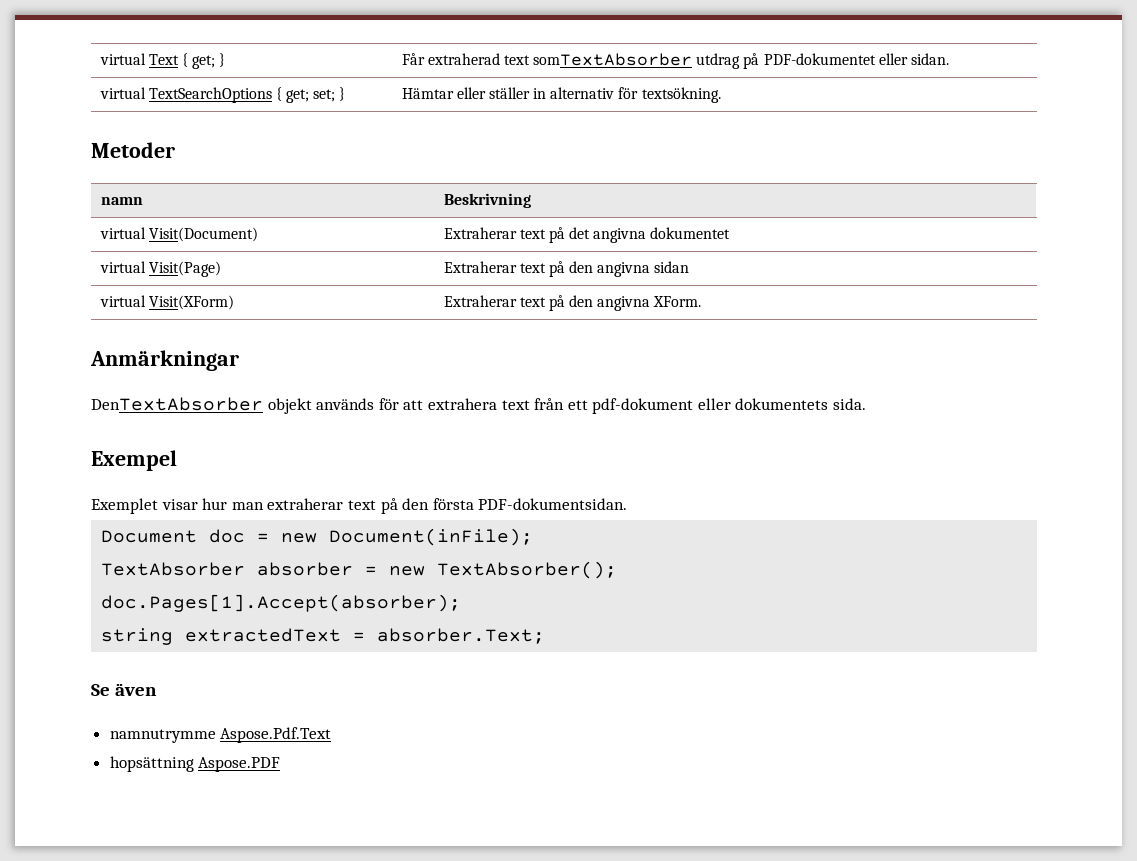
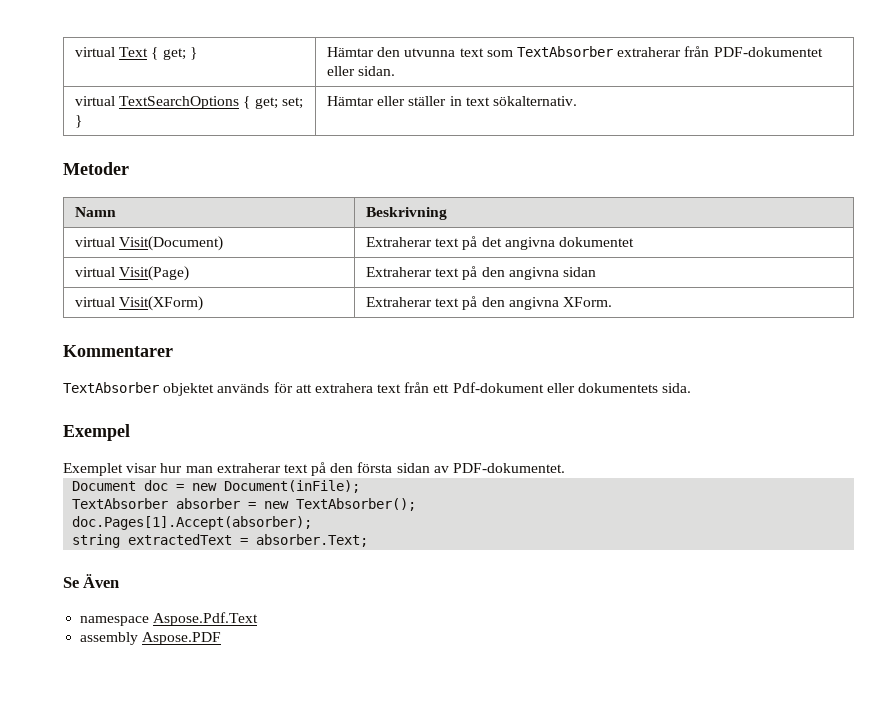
- virtual Text { get; } | Får extraherad text somTextAbsorber utdrag på PDF-dokumentet eller sidan.
+ virtual Text { get; } | Hämtar den utvunna text som TextAbsorber extraherar från PDF-dokumentet eller sidan.
- virtual TextSearchOptions { get; set; } | Hämtar eller ställer in alternativ för textsökning.
+ virtual TextSearchOptions { get; set; } | Hämtar eller ställer in text sökalternativ.
- namn | Beskrivning
+ Namn | Beskrivning
- Anmärkningar
- DenTextAbsorber objekt används för att extrahera text från ett pdf-dokument eller dokumentets sida.
+ Kommentarer
+ TextAbsorber objektet används för att extrahera text från ett Pdf-dokument eller dokumentets sida.
- Exemplet visar hur man extraherar text på den första PDF-dokumentsidan.
+ Exemplet visar hur man extraherar text på den första sidan av PDF-dokumentet.
- Se även
- namnutrymme Aspose.Pdf.Text
+ Se Även
+ namespace Aspose.Pdf.Text
- hopsättning Aspose.PDF
+ assembly Aspose.PDF

